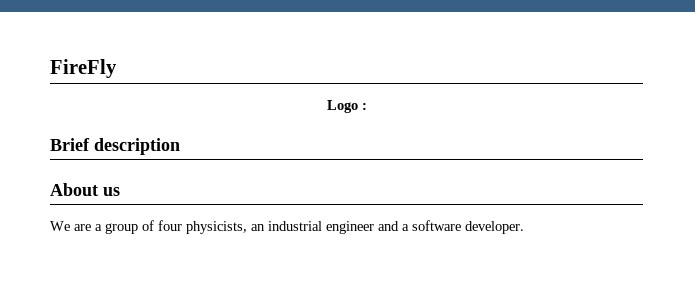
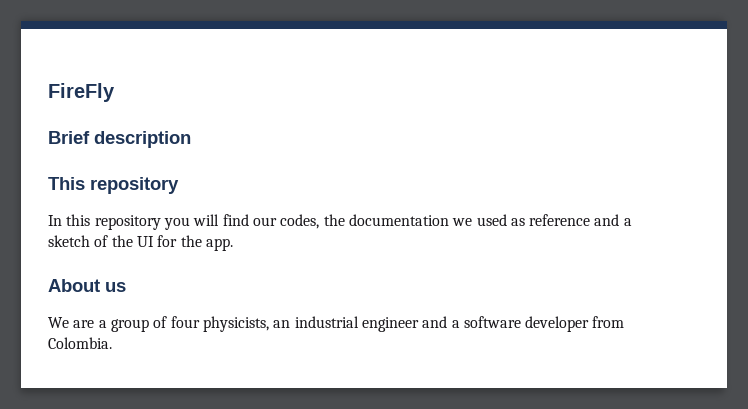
- Logo :
+ This repository
+ In this repository you will find our codes, the documentation we used as reference and a sketch of the UI for the app.
- We are a group of four physicists, an industrial engineer and a software developer.
+ We are a group of four physicists, an industrial engineer and a software developer from Colombia.

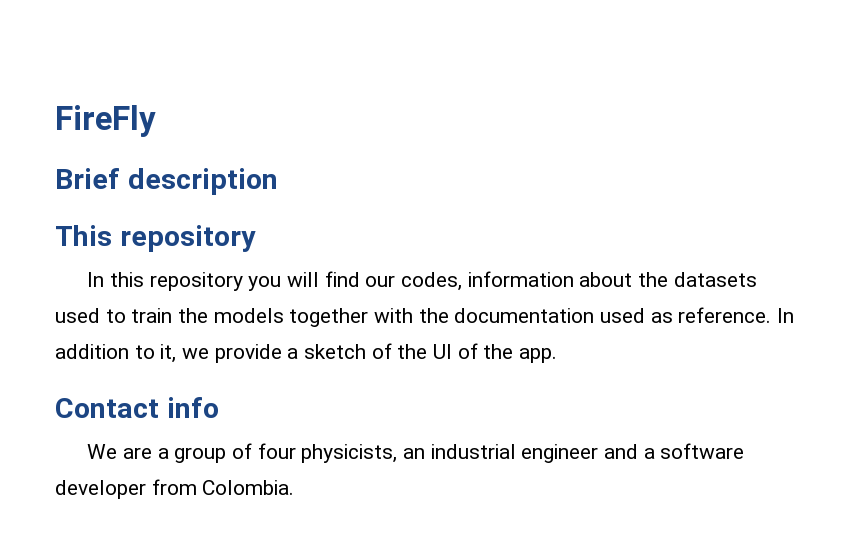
- In this repository you will find our codes, the documentation we used as reference and a sketch of the UI for the app.
+ In this repository you will find our codes, information about the datasets used to train the models together with the documentation used as reference. In addition to it, we provide a sketch of the UI of the app.
- About us
+ Contact info

